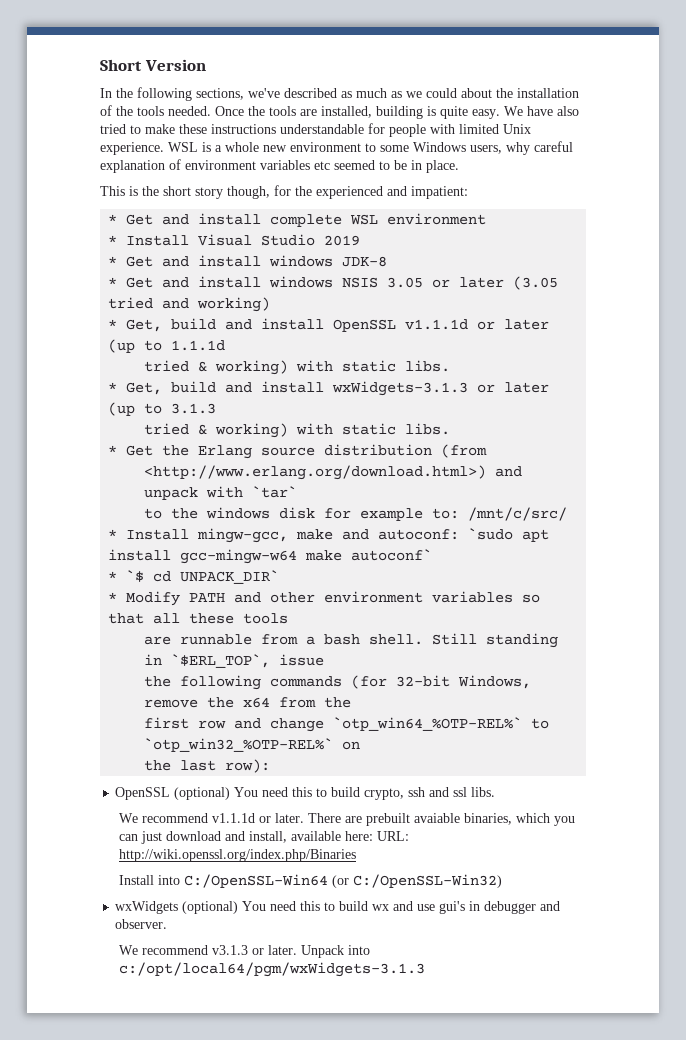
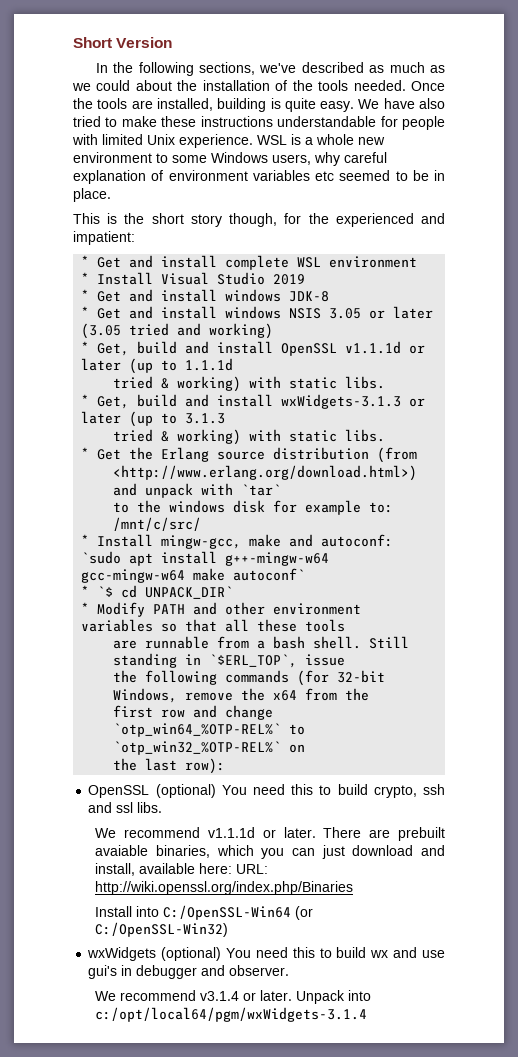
- * Install mingw-gcc, make and autoconf: `sudo apt install gcc-mingw-w64 make autoconf`
+ * Install mingw-gcc, make and autoconf: `sudo apt install g++-mingw-w64 gcc-mingw-w64 make autoconf`
- We recommend v3.1.3 or later.
+ We recommend v3.1.4 or later.
- Unpack into c:/opt/local64/pgm/wxWidgets-3.1.3
+ Unpack into c:/opt/local64/pgm/wxWidgets-3.1.4

